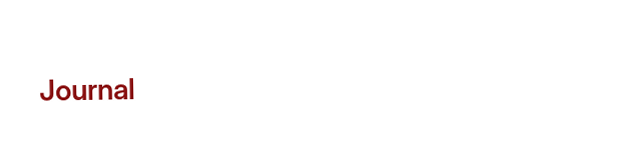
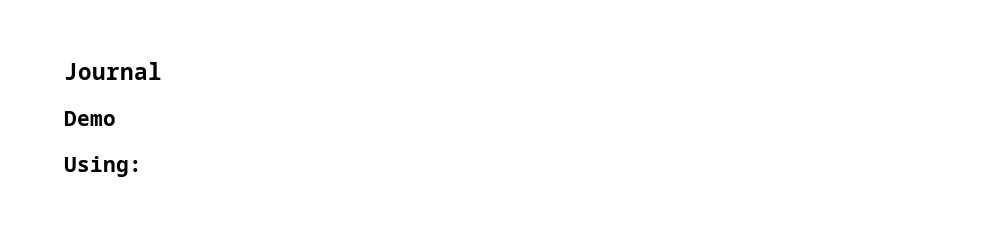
+ Demo
+ Using:

